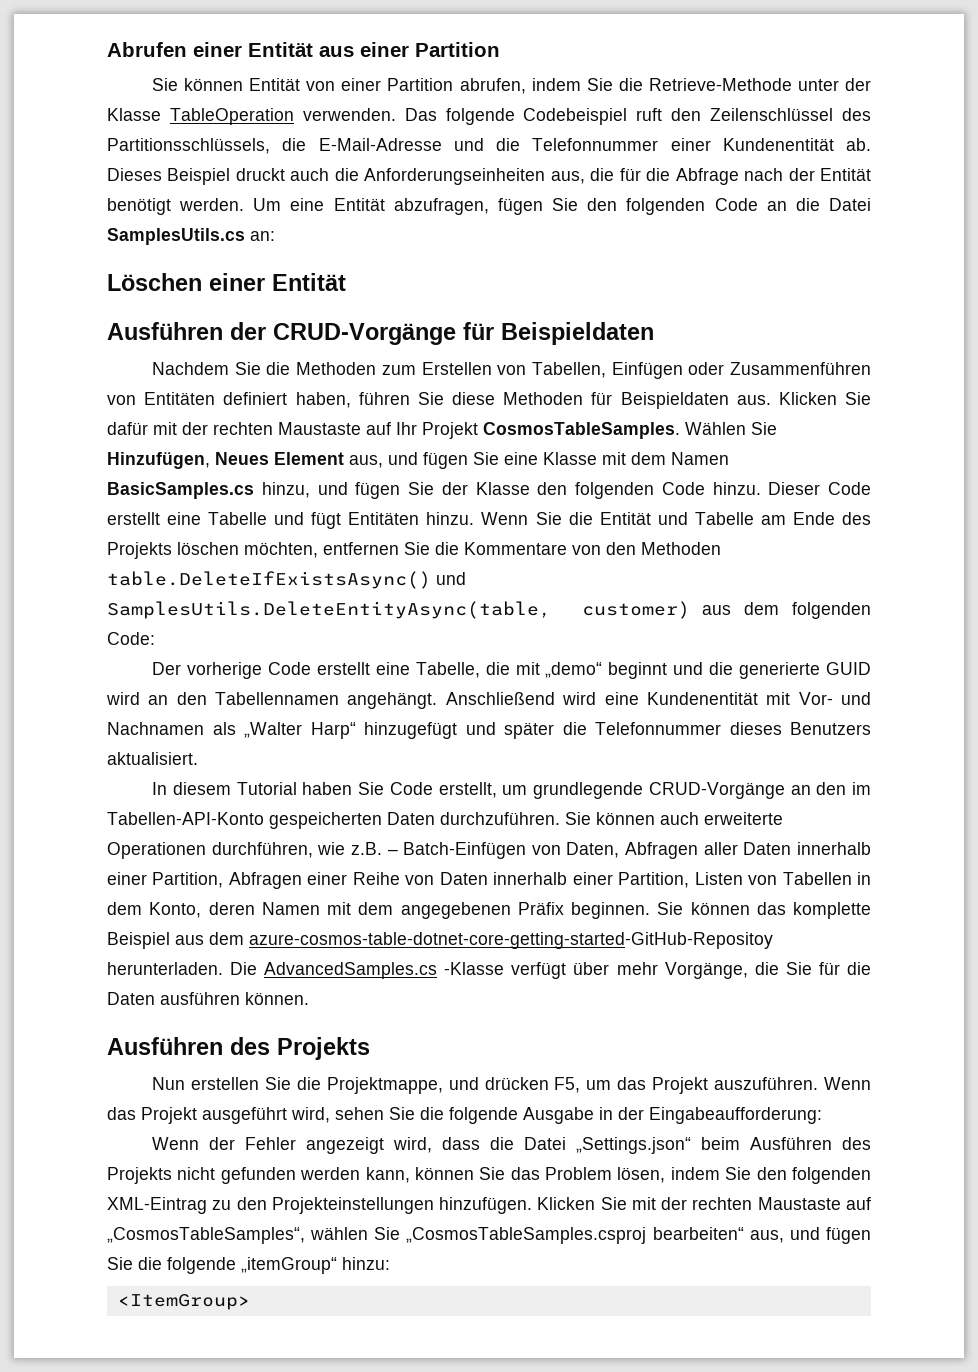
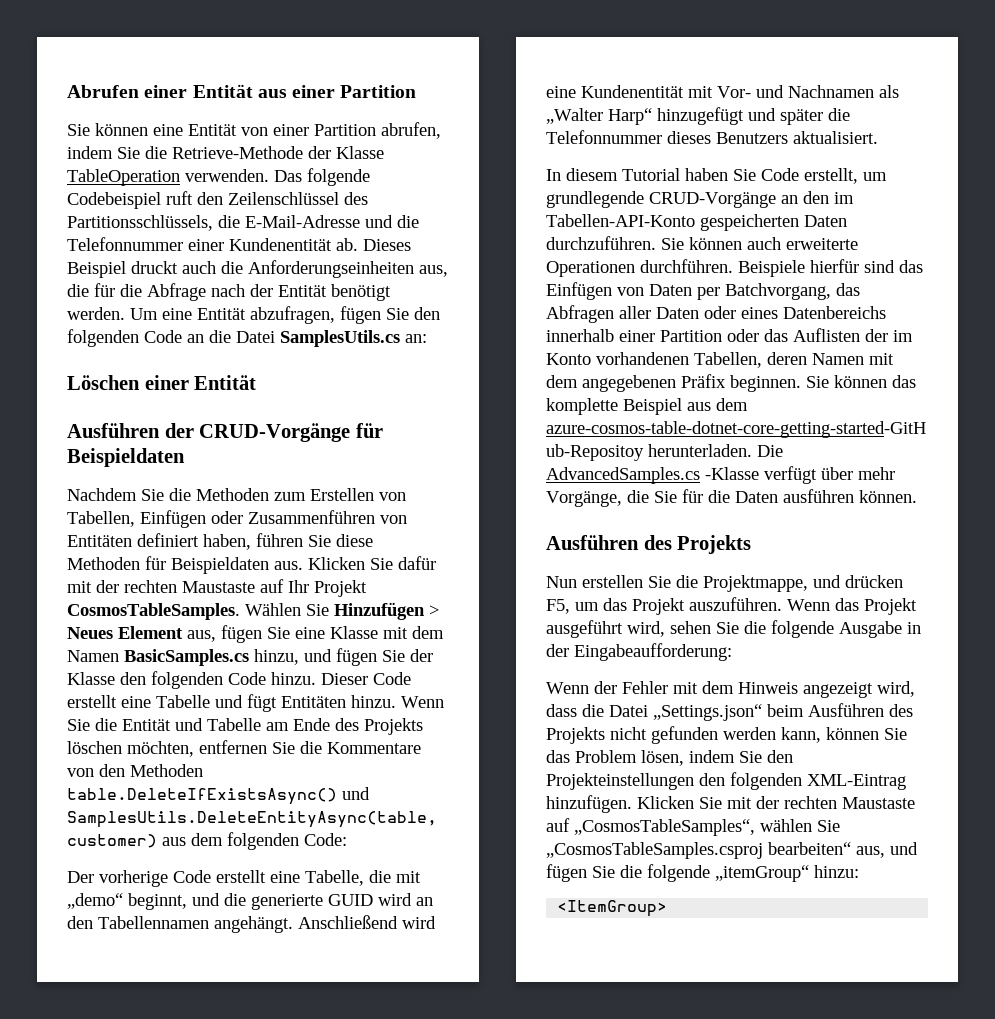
- Sie können Entität von einer Partition abrufen, indem Sie die Retrieve-Methode unter der Klasse TableOperation verwenden.
+ Sie können eine Entität von einer Partition abrufen, indem Sie die Retrieve-Methode der Klasse TableOperation verwenden.
- Wählen Sie Hinzufügen, Neues Element aus, und fügen Sie eine Klasse mit dem Namen BasicSamples.cs hinzu, und fügen Sie der Klasse den folgenden Code hinzu.
+ Wählen Sie Hinzufügen > Neues Element aus, fügen Sie eine Klasse mit dem Namen BasicSamples.cs hinzu, und fügen Sie der Klasse den folgenden Code hinzu.
- Der vorherige Code erstellt eine Tabelle, die mit „demo“ beginnt und die generierte GUID wird an den Tabellennamen angehängt.
+ Der vorherige Code erstellt eine Tabelle, die mit „demo“ beginnt, und die generierte GUID wird an den Tabellennamen angehängt.
- Sie können auch erweiterte Operationen durchführen, wie z.B. – Batch-Einfügen von Daten, Abfragen aller Daten innerhalb einer Partition, Abfragen einer Reihe von Daten innerhalb einer Partition, Listen von Tabellen in dem Konto, deren Namen mit dem angegebenen Präfix beginnen.
+ Sie können auch erweiterte Operationen durchführen. Beispiele hierfür sind das Einfügen von Daten per Batchvorgang, das Abfragen aller Daten oder eines Datenbereichs innerhalb einer Partition oder das Auflisten der im Konto vorhandenen Tabellen, deren Namen mit dem angegebenen Präfix beginnen.
- Wenn der Fehler angezeigt wird, dass die Datei „Settings.json“ beim Ausführen des Projekts nicht gefunden werden kann, können Sie das Problem lösen, indem Sie den folgenden XML-Eintrag zu den Projekteinstellungen hinzufügen.
+ Wenn der Fehler mit dem Hinweis angezeigt wird, dass die Datei „Settings.json“ beim Ausführen des Projekts nicht gefunden werden kann, können Sie das Problem lösen, indem Sie den Projekteinstellungen den folgenden XML-Eintrag hinzufügen.

